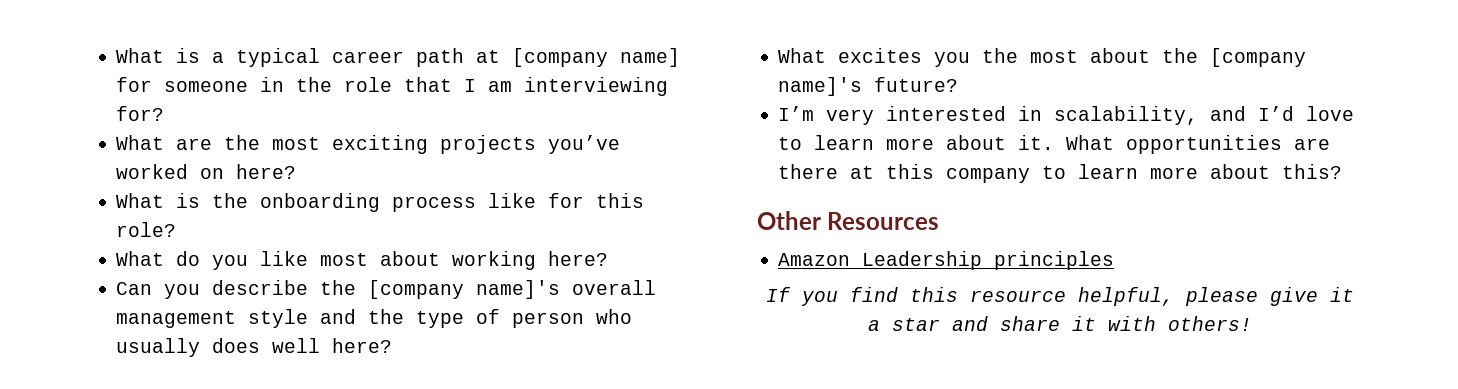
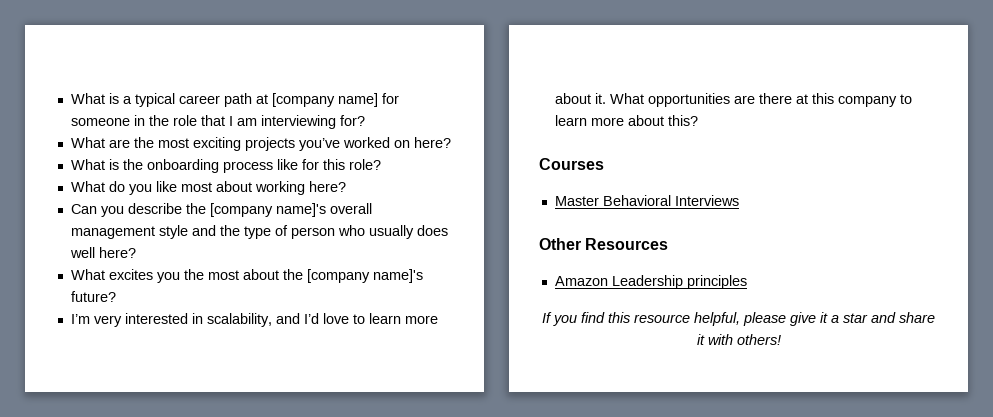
+ Courses
+ Master Behavioral Interviews

